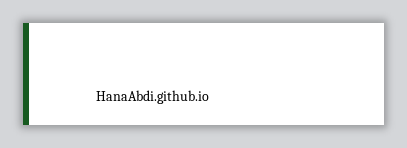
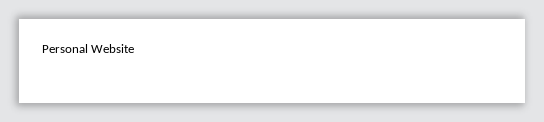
- HanaAbdi.github.io
+ Personal Website

